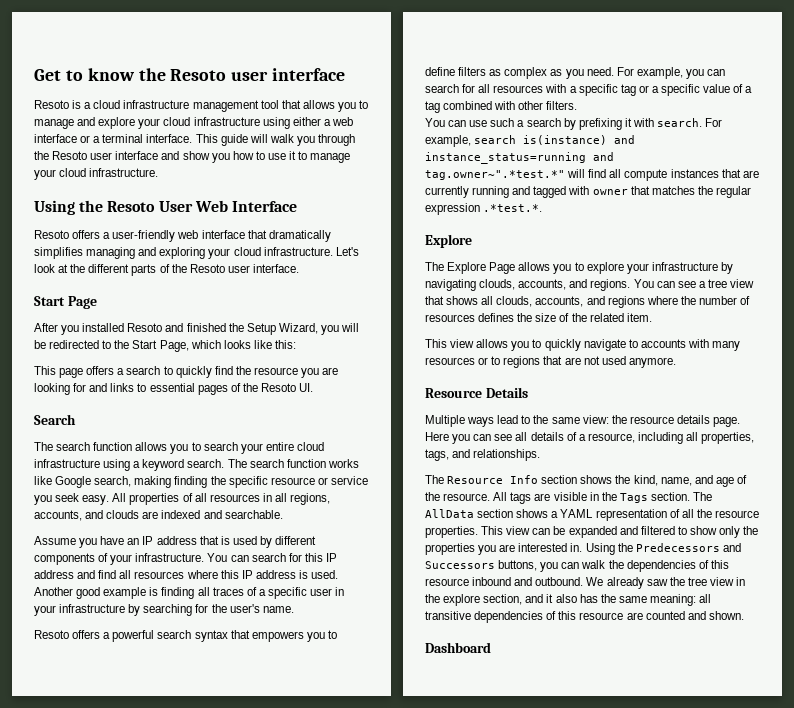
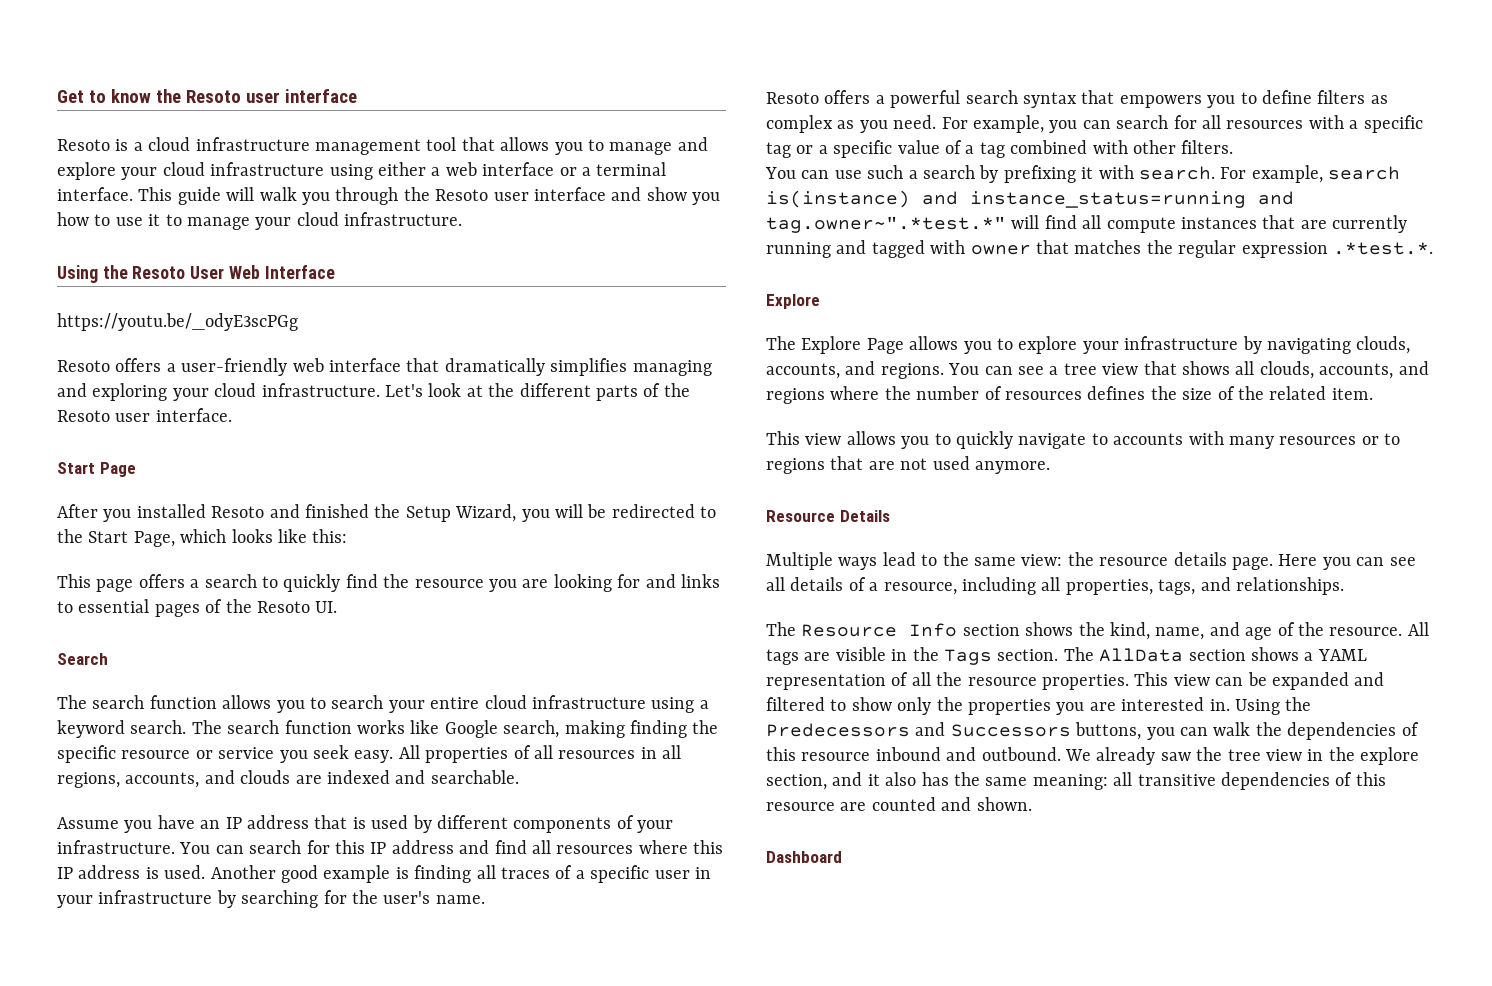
+ https://youtu.be/_odyE3scPGg

